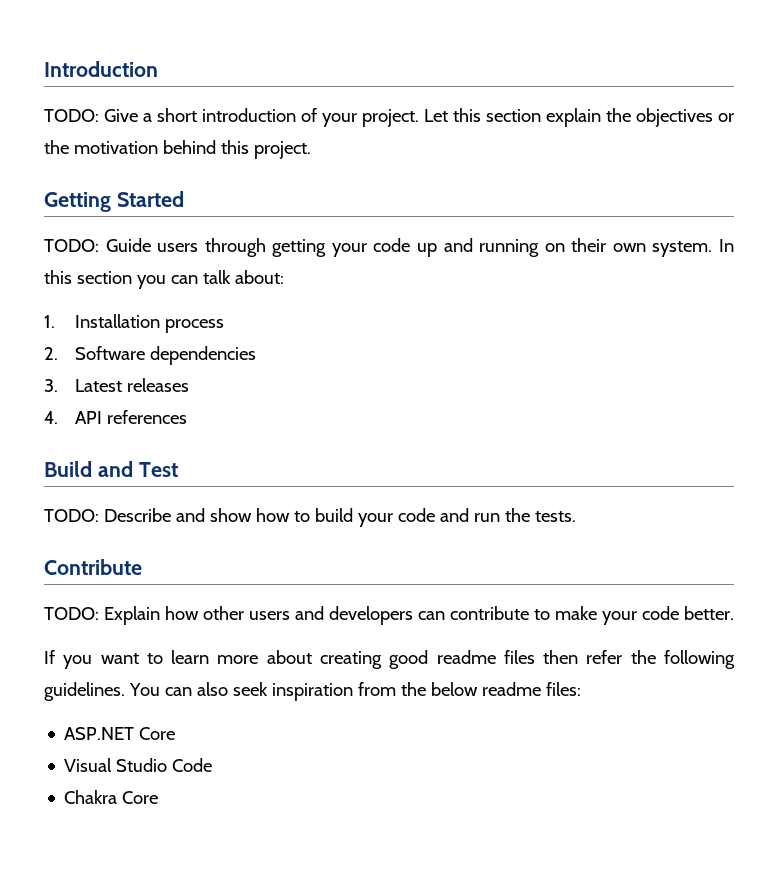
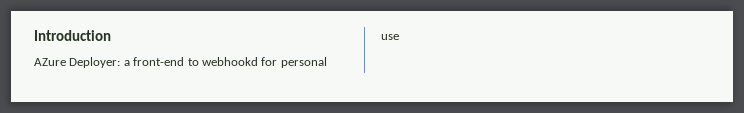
- TODO: Give a short introduction of your project. Let this section explain the objectives or the motivation behind this project.
- Getting Started
- TODO: Guide users through getting your code up and running on their own system. In this section you can talk about:
- 1. Installation process
- 2. Software dependencies
- 3. Latest releases
- 4. API references
- Build and Test
- TODO: Describe and show how to build your code and run the tests.
- Contribute
- TODO: Explain how other users and developers can contribute to make your code better.
- If you want to learn more about creating good readme files then refer the following guidelines. You can also seek inspiration from the below readme files:
- ASP.NET Core
- Visual Studio Code
- Chakra Core
+ AZure Deployer: a front-end to webhookd for personal use

